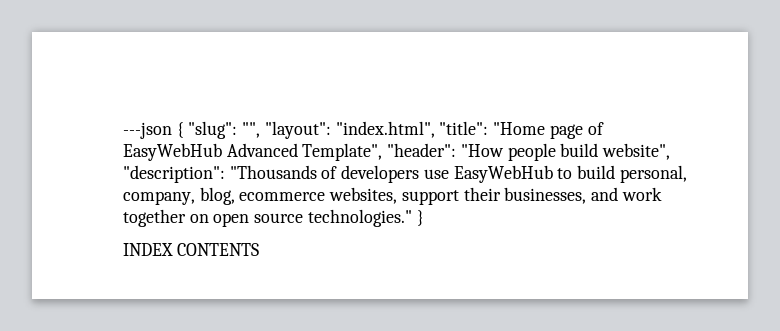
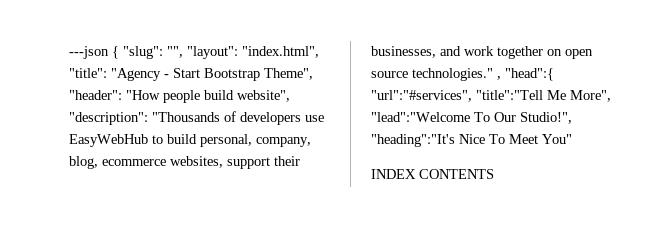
- ---json { "slug": "", "layout": "index.html", "title": "Home page of EasyWebHub Advanced Template", "header": "How people build website", "description": "Thousands of developers use EasyWebHub to build personal, company, blog, ecommerce websites, support their businesses, and work together on open source technologies." }
+ ---json { "slug": "", "layout": "index.html", "title": "Agency - Start Bootstrap Theme", "header": "How people build website", "description": "Thousands of developers use EasyWebHub to build personal, company, blog, ecommerce websites, support their businesses, and work together on open source technologies." , "head":{ "url":"#services", "title":"Tell Me More", "lead":"Welcome To Our Studio!", "heading":"It's Nice To Meet You"

